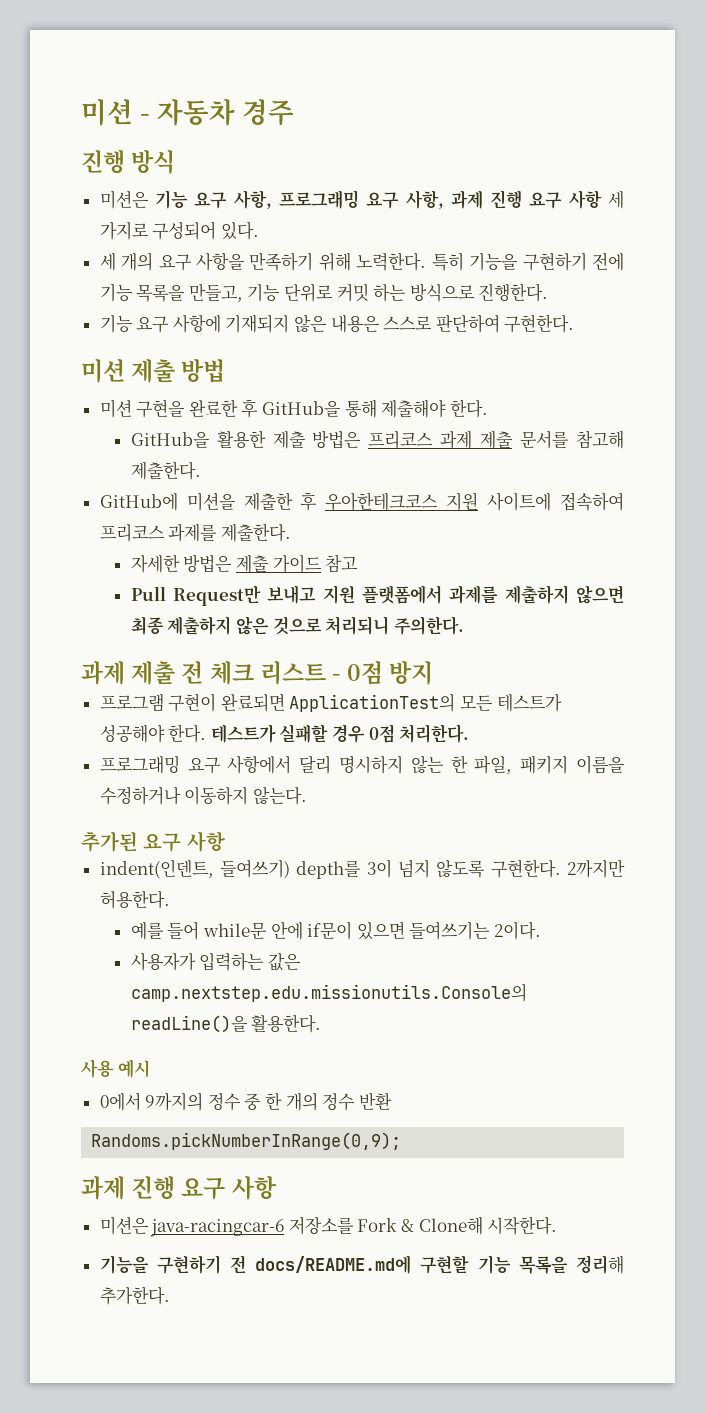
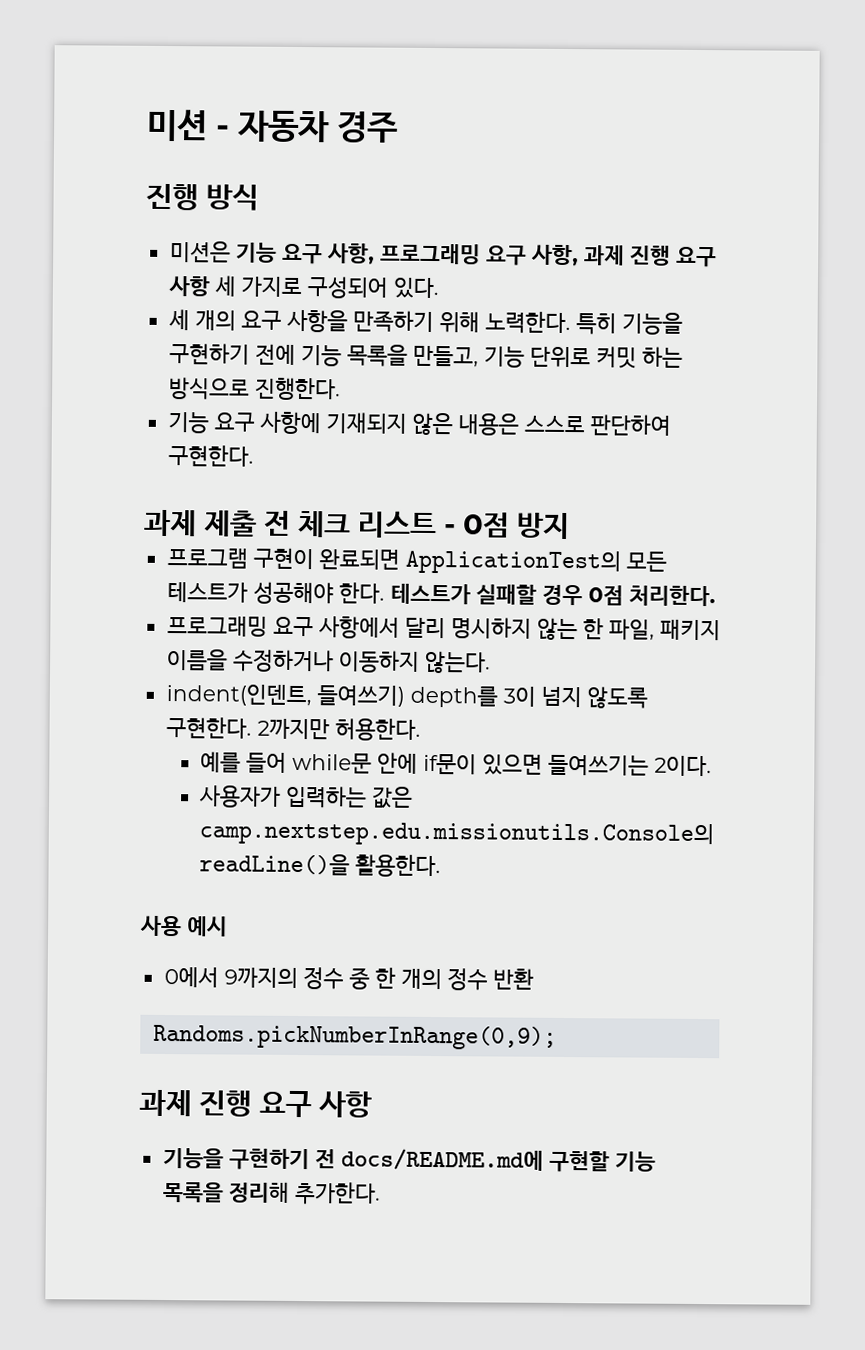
- 미션 제출 방법
- 미션 구현을 완료한 후 GitHub을 통해 제출해야 한다.
- GitHub을 활용한 제출 방법은 프리코스 과제 제출 문서를 참고해 제출한다.
- GitHub에 미션을 제출한 후 우아한테크코스 지원 사이트에 접속하여 프리코스 과제를 제출한다.
- 자세한 방법은 제출 가이드 참고
- Pull Request만 보내고 지원 플랫폼에서 과제를 제출하지 않으면 최종 제출하지 않은 것으로 처리되니 주의한다.
- 추가된 요구 사항
- 미션은 java-racingcar-6 저장소를 Fork & Clone해 시작한다.

